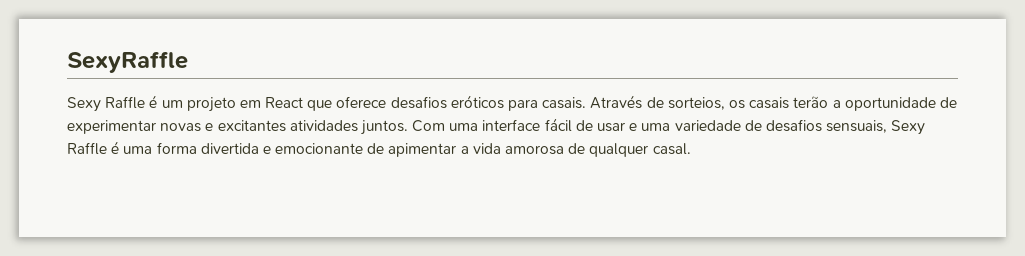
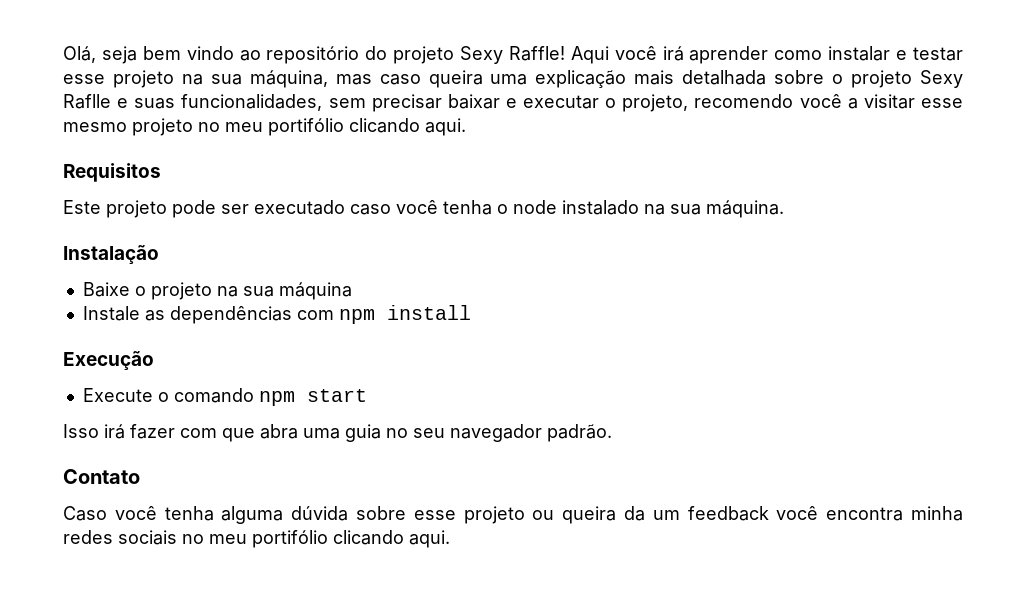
- SexyRaffle
- Sexy Raffle é um projeto em React que oferece desafios eróticos para casais. Através de sorteios, os casais terão a oportunidade de experimentar novas e excitantes atividades juntos. Com uma interface fácil de usar e uma variedade de desafios sensuais, Sexy Raffle é uma forma divertida e emocionante de apimentar a vida amorosa de qualquer casal.
+ Olá, seja bem vindo ao repositório do projeto Sexy Raffle! Aqui você irá aprender como instalar e testar esse projeto na sua máquina, mas caso queira uma explicação mais detalhada sobre o projeto Sexy Raflle e suas funcionalidades, sem precisar baixar e executar o projeto, recomendo você a visitar esse mesmo projeto no meu portifólio clicando aqui.
+ Requisitos
+ Este projeto pode ser executado caso você tenha o node instalado na sua máquina.
+ Instalação
+ Baixe o projeto na sua máquina
+ Instale as dependências com npm install
+ Execução
+ Execute o comando npm start
+ Isso irá fazer com que abra uma guia no seu navegador padrão.
+ Contato
+ Caso você tenha alguma dúvida sobre esse projeto ou queira da um feedback você encontra minha redes sociais no meu portifólio clicando aqui.

